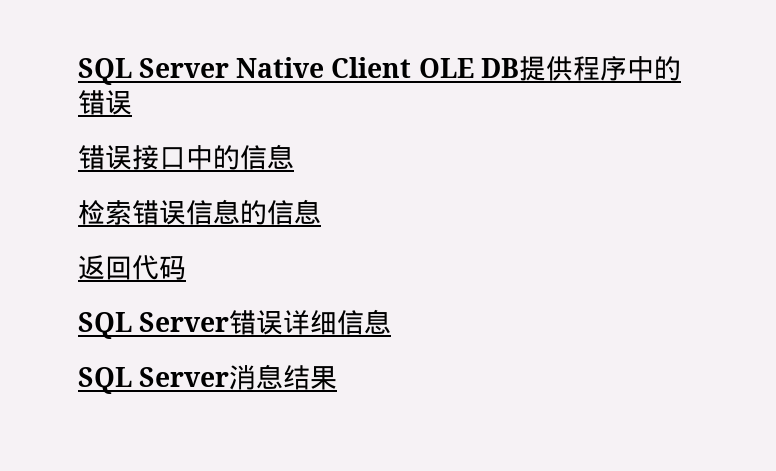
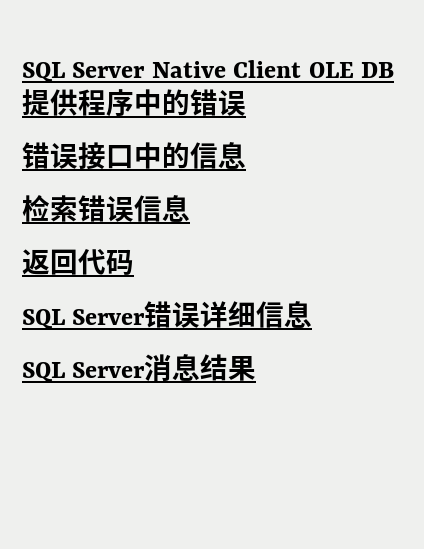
- 检索错误信息的信息
+ 检索错误信息

